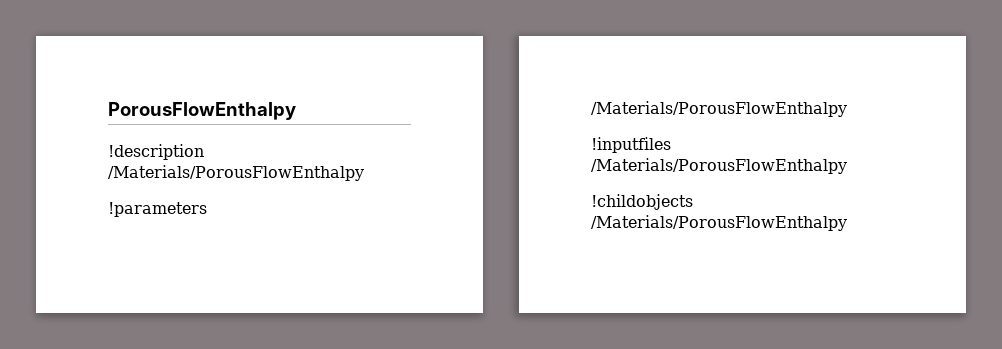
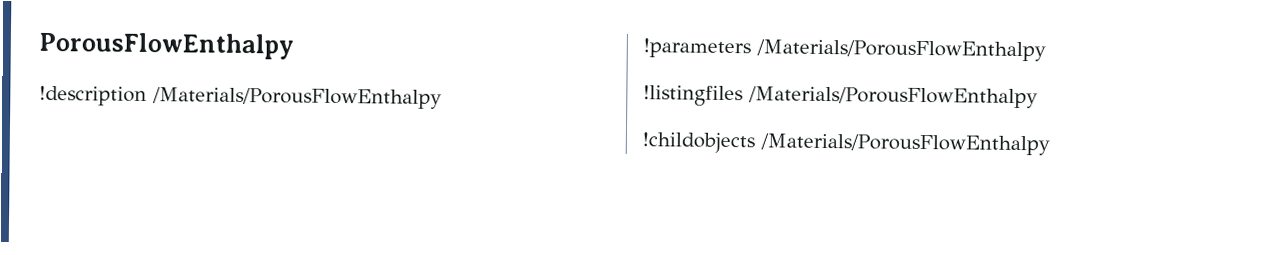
- !inputfiles /Materials/PorousFlowEnthalpy
+ !listingfiles /Materials/PorousFlowEnthalpy

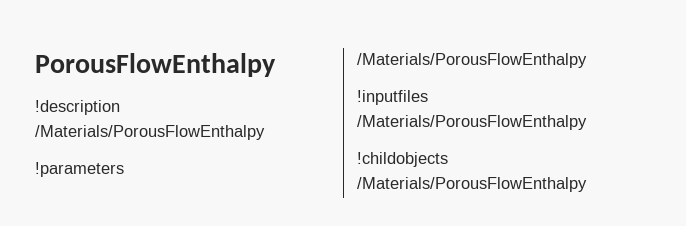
- !listingfiles /Materials/PorousFlowEnthalpy
+ !inputfiles /Materials/PorousFlowEnthalpy

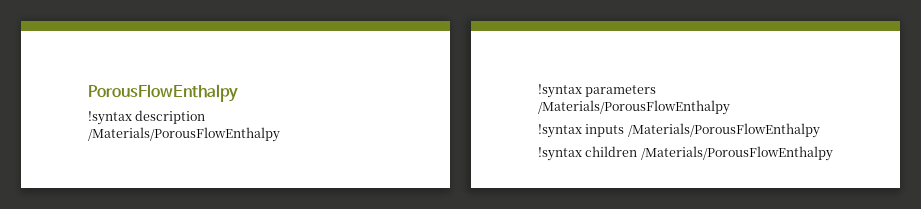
- !description /Materials/PorousFlowEnthalpy
- !parameters /Materials/PorousFlowEnthalpy
- !inputfiles /Materials/PorousFlowEnthalpy
- !childobjects /Materials/PorousFlowEnthalpy
+ !syntax description /Materials/PorousFlowEnthalpy
+ !syntax parameters /Materials/PorousFlowEnthalpy
+ !syntax inputs /Materials/PorousFlowEnthalpy
+ !syntax children /Materials/PorousFlowEnthalpy

